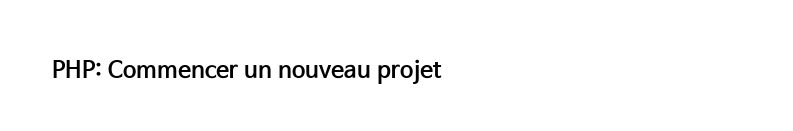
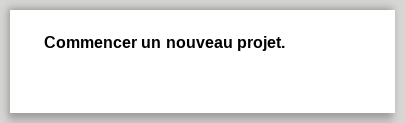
- PHP: Commencer un nouveau projet
+ Commencer un nouveau projet.

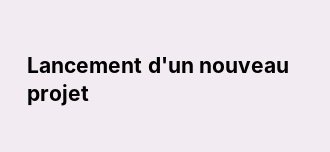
- Commencer un nouveau projet.
+ Lancement d'un nouveau projet

